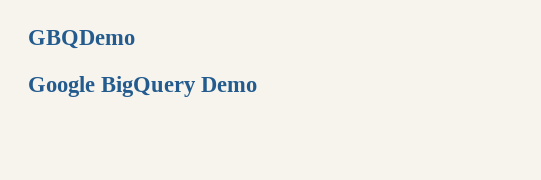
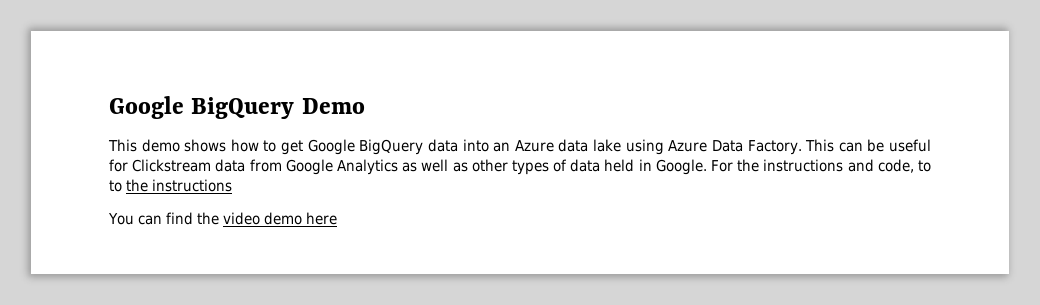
- GBQDemo
+ This demo shows how to get Google BigQuery data into an Azure data lake using Azure Data Factory. This can be useful for Clickstream data from Google Analytics as well as other types of data held in Google. For the instructions and code, to to the instructions
+ You can find the video demo here

